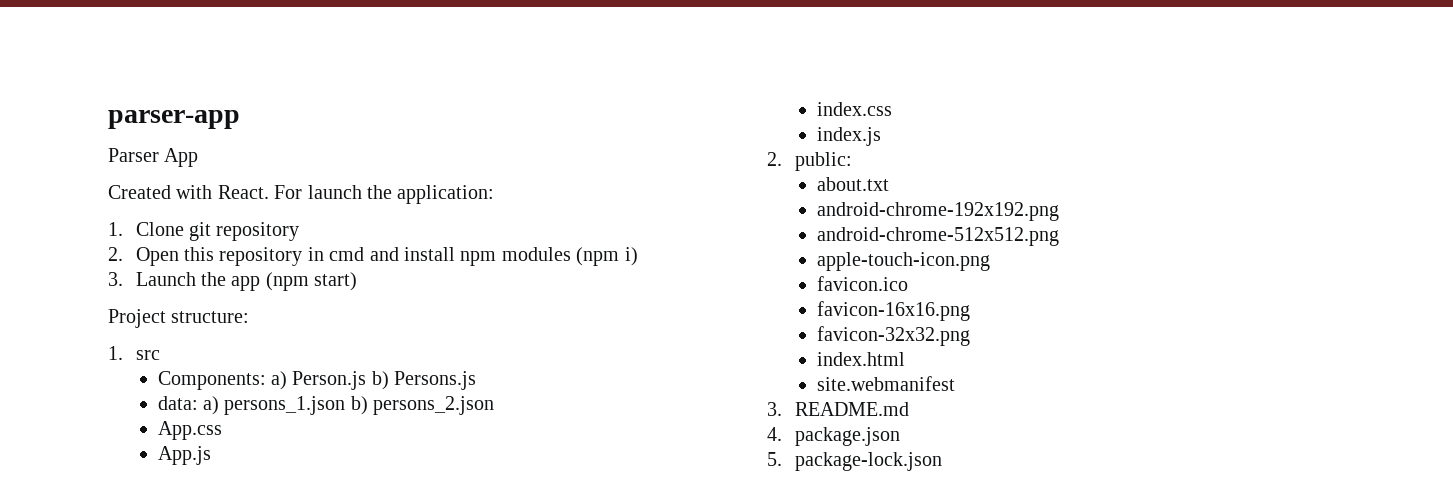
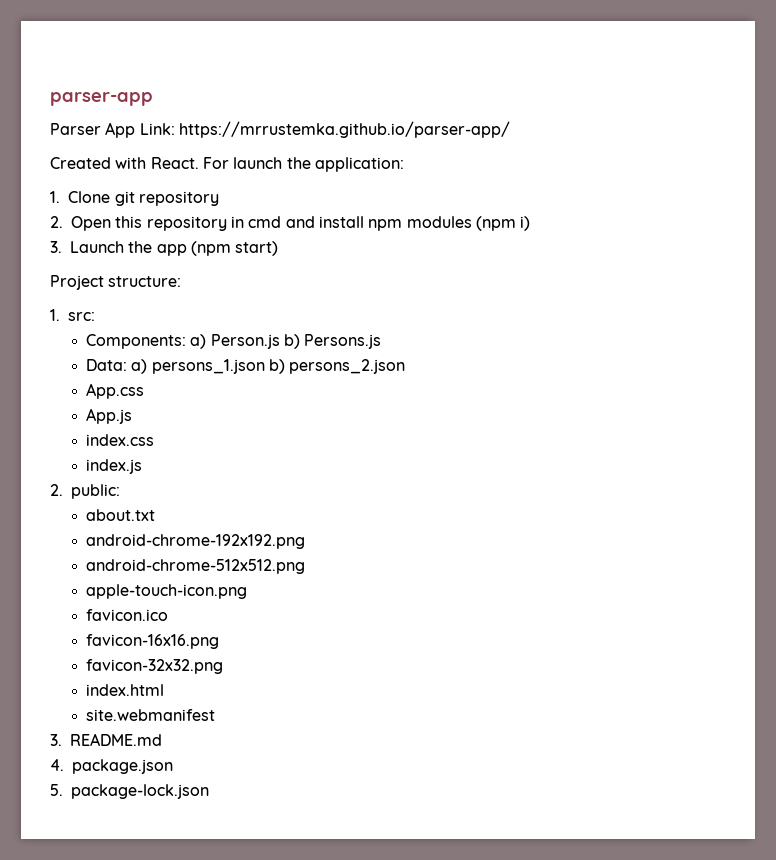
- Parser App
+ Parser App Link: https://mrrustemka.github.io/parser-app/
- 1. src
+ 1. src:
- data: a) persons_1.json b) persons_2.json
+ Data: a) persons_1.json b) persons_2.json

